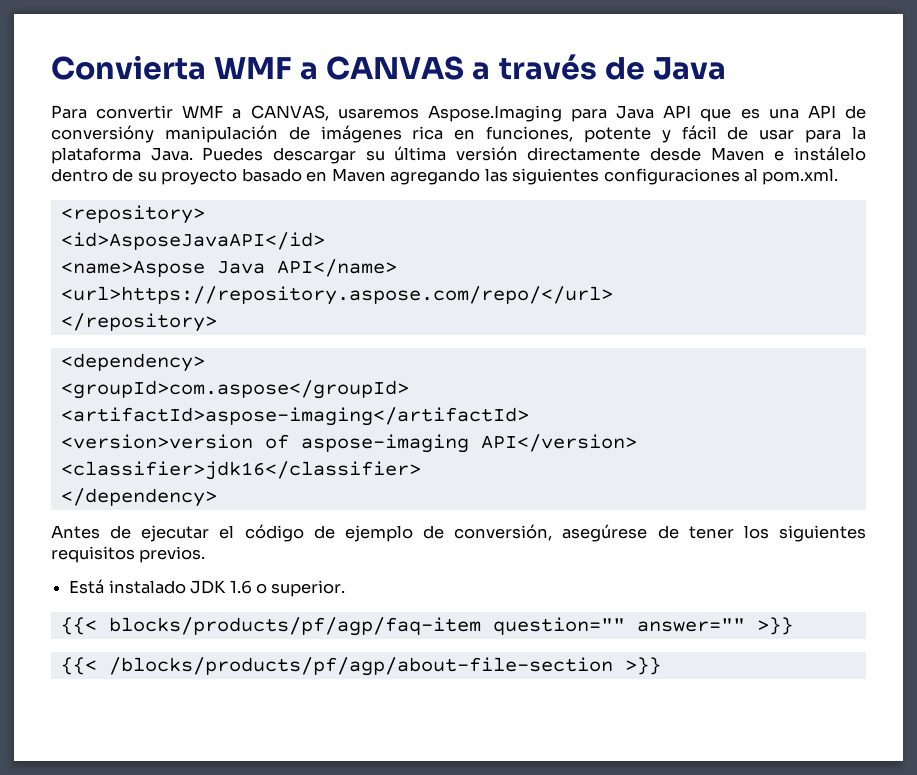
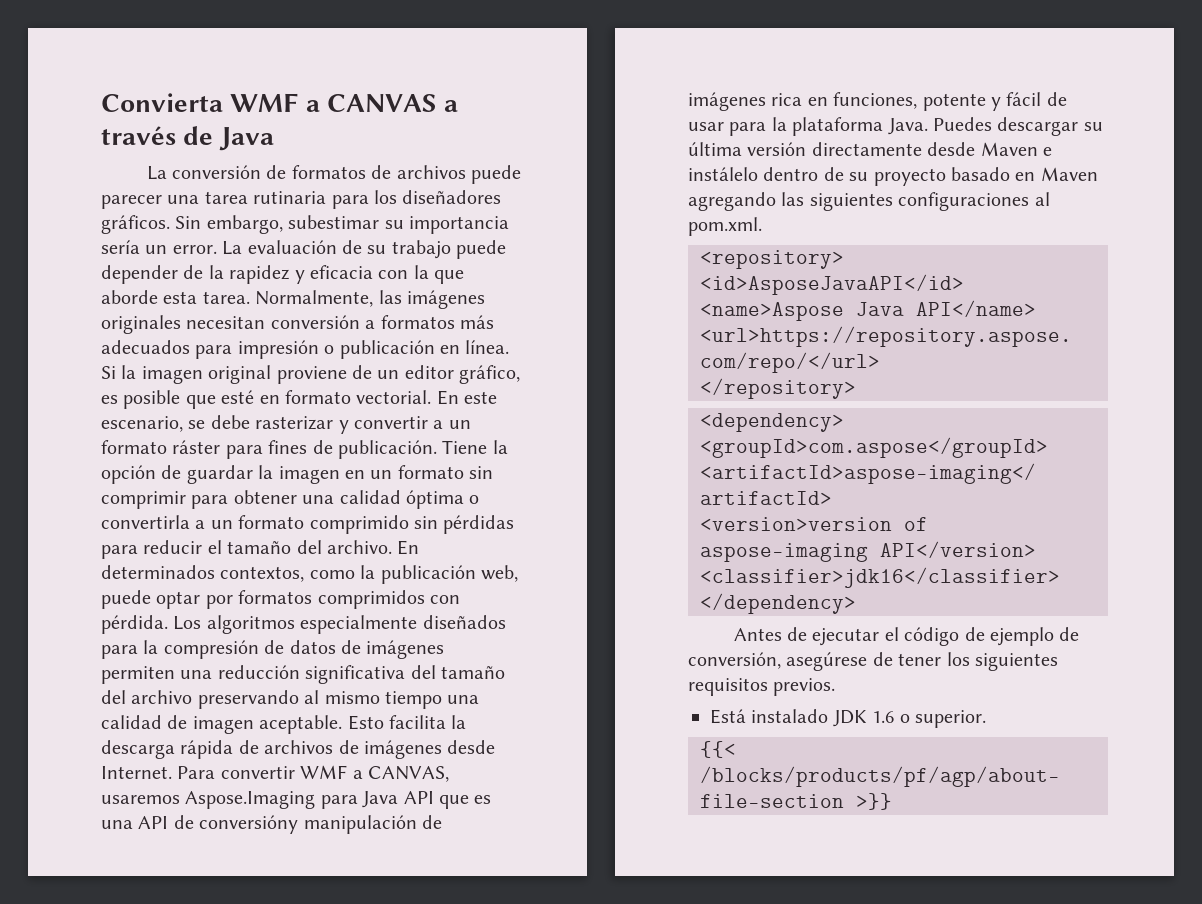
+ La conversión de formatos de archivos puede parecer una tarea rutinaria para los diseñadores gráficos. Sin embargo, subestimar su importancia sería un error. La evaluación de su trabajo puede depender de la rapidez y eficacia con la que aborde esta tarea. Normalmente, las imágenes originales necesitan conversión a formatos más adecuados para impresión o publicación en línea. Si la imagen original proviene de un editor gráfico, es posible que esté en formato vectorial. En este escenario, se debe rasterizar y convertir a un formato ráster para fines de publicación. Tiene la opción de guardar la imagen en un formato sin comprimir para obtener una calidad óptima o convertirla a un formato comprimido sin pérdidas para reducir el tamaño del archivo. En determinados contextos, como la publicación web, puede optar por formatos comprimidos con pérdida. Los algoritmos especialmente diseñados para la compresión de datos de imágenes permiten una reducción significativa del tamaño del archivo preservando al mismo tiempo una calidad de imagen aceptable. Esto facilita la descarga rápida de archivos de imágenes desde Internet.
- {{< blocks/products/pf/agp/faq-item question="" answer="" >}}

